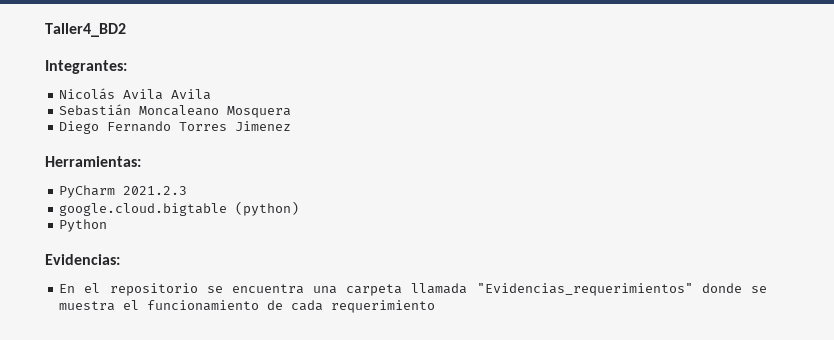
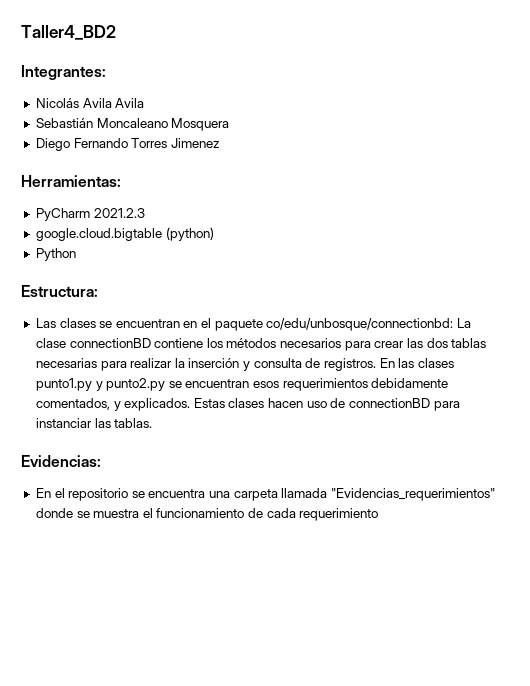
+ Estructura:
+ Las clases se encuentran en el paquete co/edu/unbosque/connectionbd: La clase connectionBD contiene los métodos necesarios para crear las dos tablas necesarias para realizar la inserción y consulta de registros. En las clases punto1.py y punto2.py se encuentran esos requerimientos debidamente comentados, y explicados. Estas clases hacen uso de connectionBD para instanciar las tablas.

